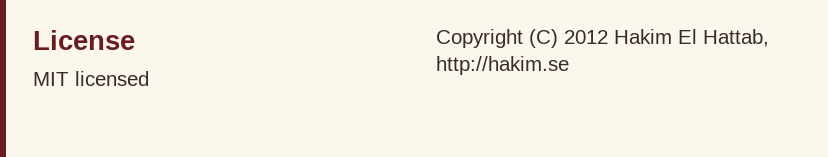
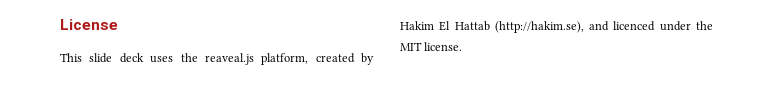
- MIT licensed
- Copyright (C) 2012 Hakim El Hattab, http://hakim.se
+ This slide deck uses the reaveal.js platform, created by Hakim El Hattab (http://hakim.se), and licenced under the MIT license.

